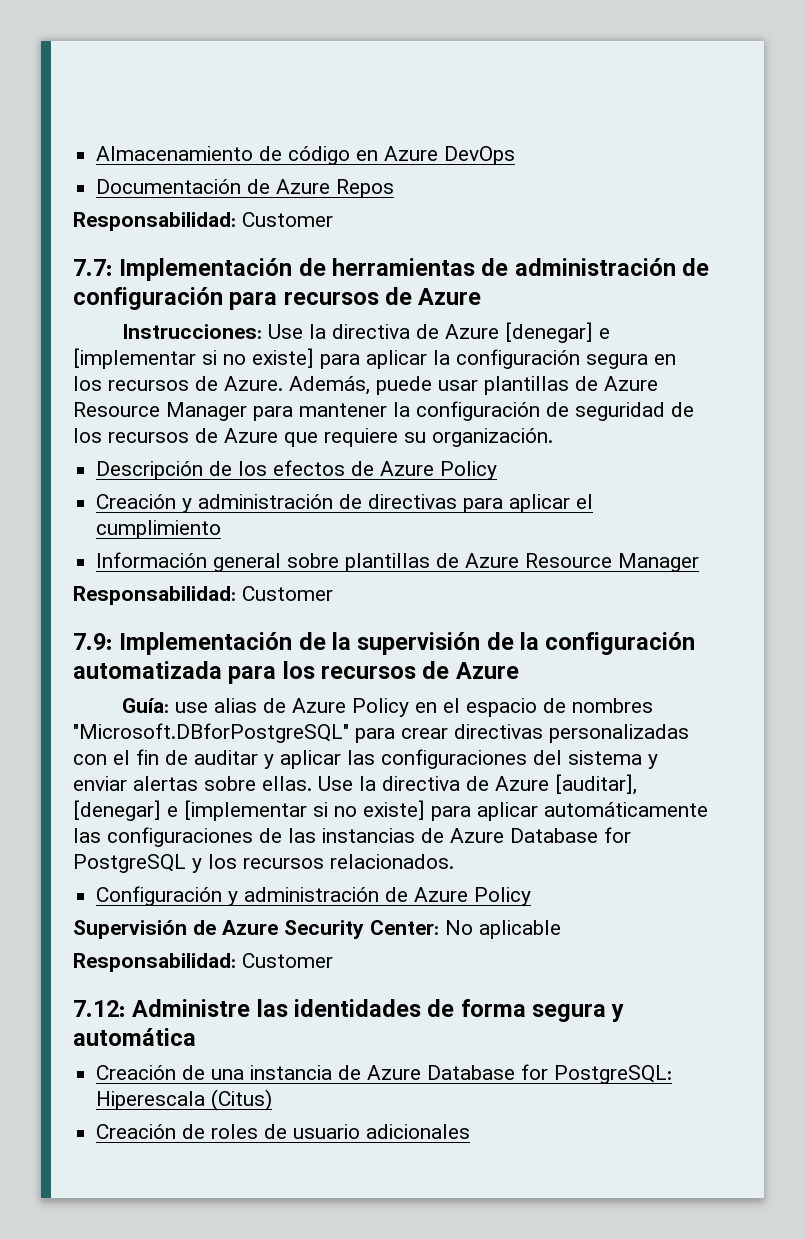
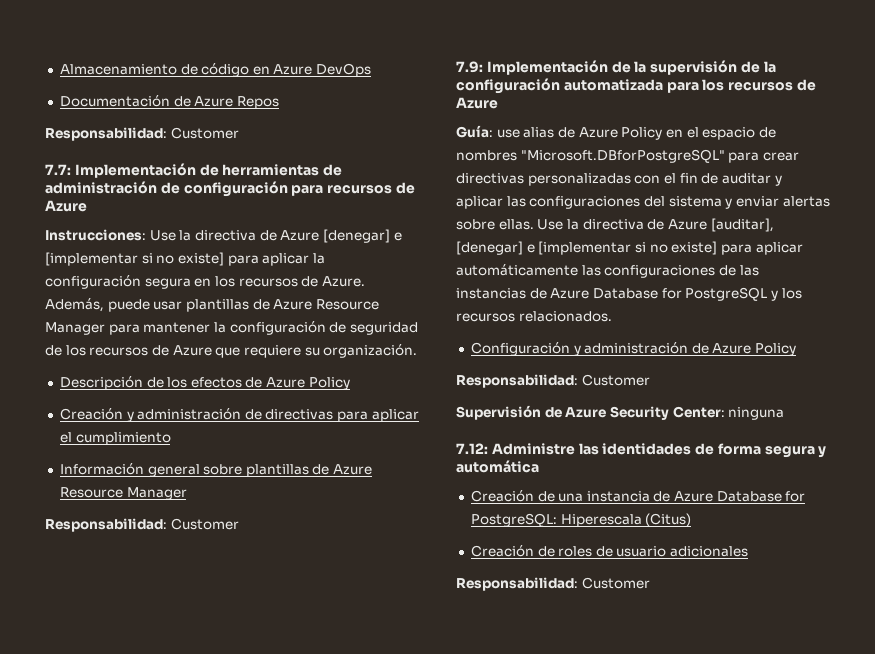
  Configuración y administración de Azure Policy
+ Responsabilidad: Customer
- Supervisión de Azure Security Center: No aplicable
- Responsabilidad: Customer
+ Supervisión de Azure Security Center: ninguna
  Creación de roles de usuario adicionales
+ Responsabilidad: Customer

